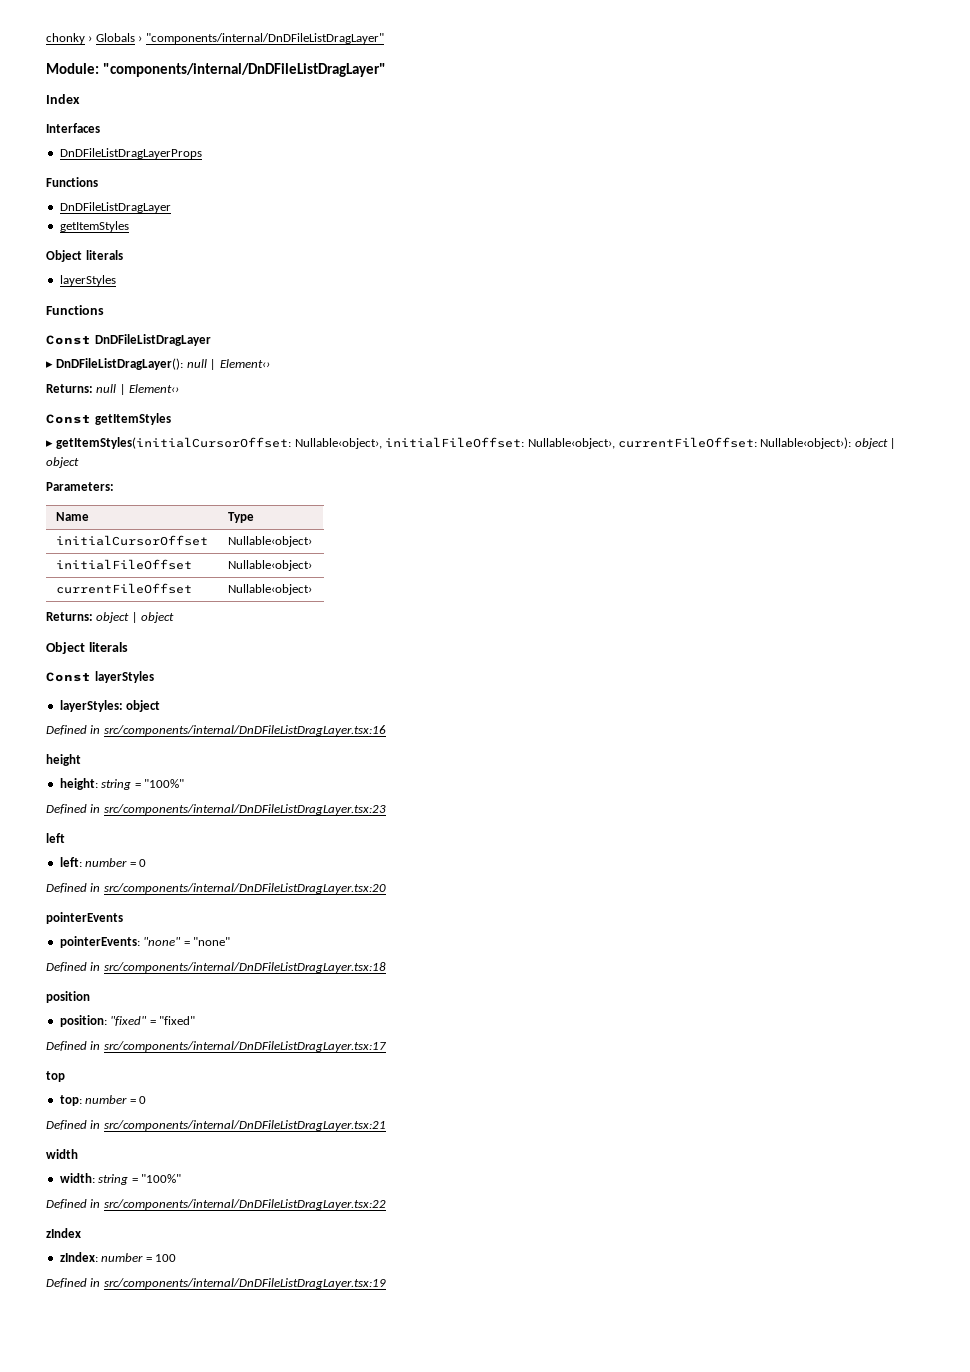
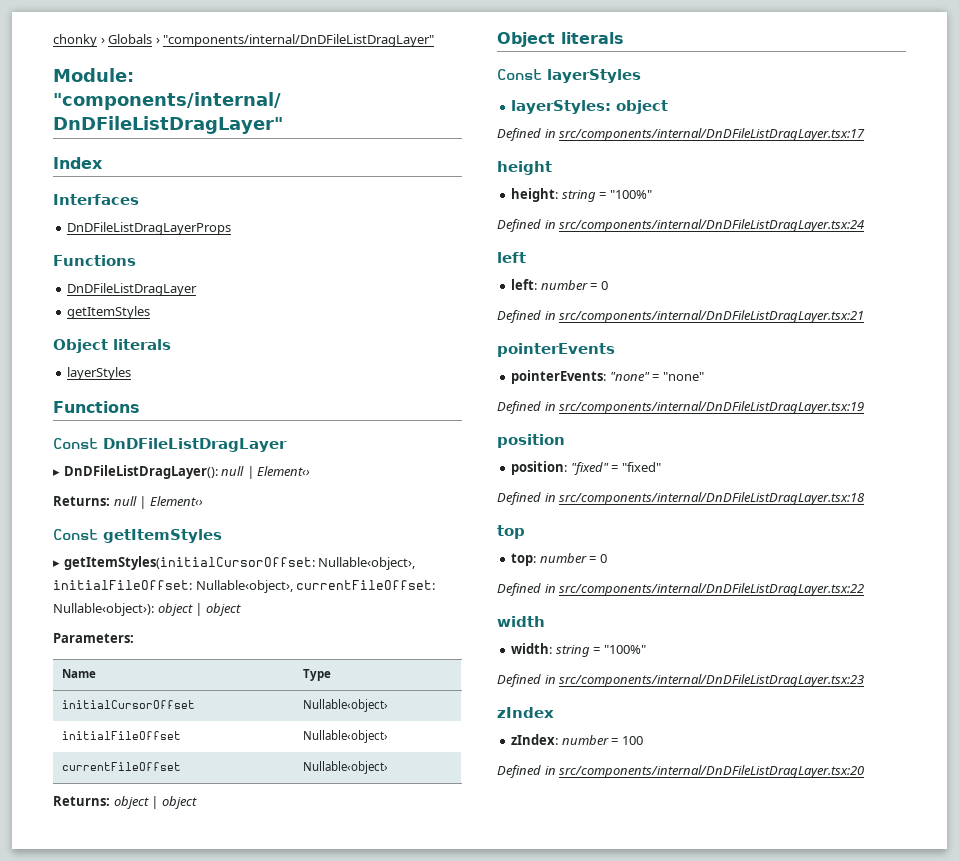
- Defined in src/components/internal/DnDFileListDragLayer.tsx:16
+ Defined in src/components/internal/DnDFileListDragLayer.tsx:17
- Defined in src/components/internal/DnDFileListDragLayer.tsx:23
+ Defined in src/components/internal/DnDFileListDragLayer.tsx:24
- Defined in src/components/internal/DnDFileListDragLayer.tsx:20
+ Defined in src/components/internal/DnDFileListDragLayer.tsx:21
- Defined in src/components/internal/DnDFileListDragLayer.tsx:18
+ Defined in src/components/internal/DnDFileListDragLayer.tsx:19
- Defined in src/components/internal/DnDFileListDragLayer.tsx:17
+ Defined in src/components/internal/DnDFileListDragLayer.tsx:18
- Defined in src/components/internal/DnDFileListDragLayer.tsx:21
+ Defined in src/components/internal/DnDFileListDragLayer.tsx:22
- Defined in src/components/internal/DnDFileListDragLayer.tsx:22
+ Defined in src/components/internal/DnDFileListDragLayer.tsx:23
- Defined in src/components/internal/DnDFileListDragLayer.tsx:19
+ Defined in src/components/internal/DnDFileListDragLayer.tsx:20

